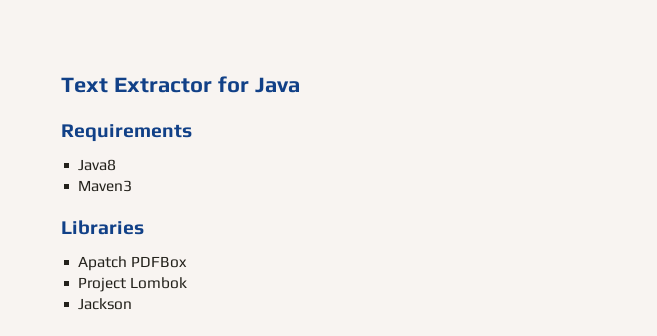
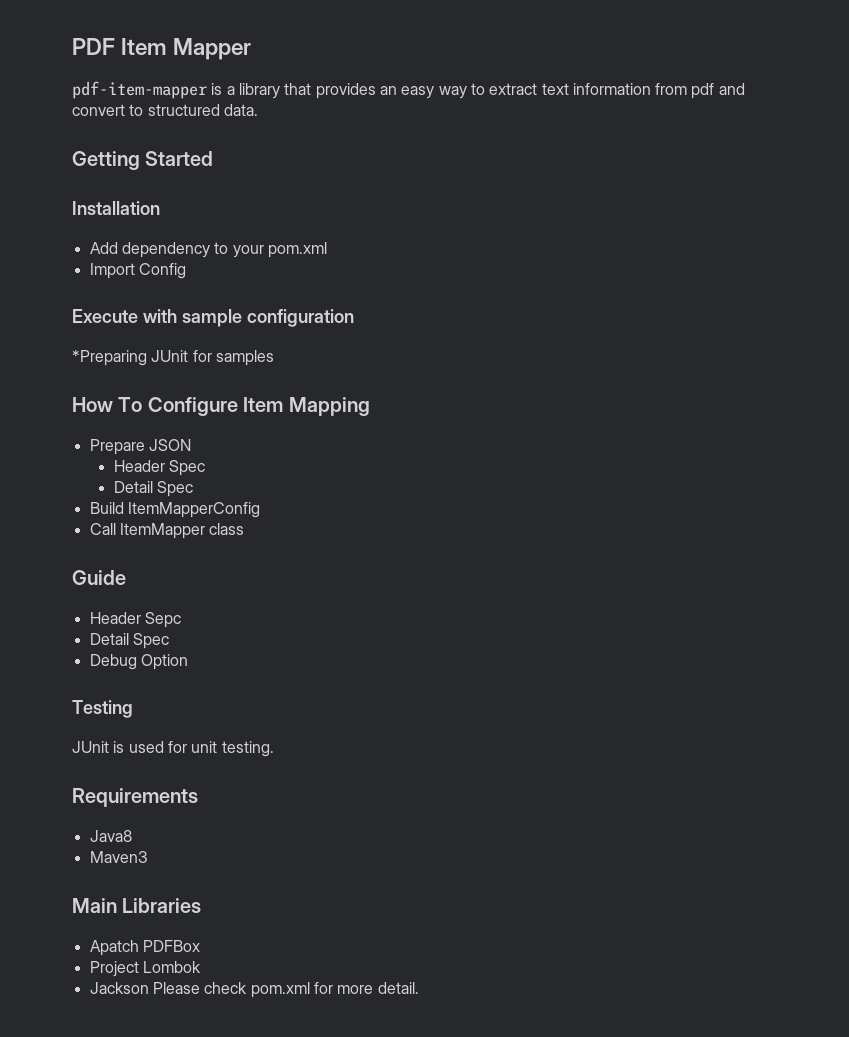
- Text Extractor for Java
+ PDF Item Mapper
+ pdf-item-mapper is a library that provides an easy way to extract text information from pdf and convert to structured data.
+ Getting Started
+ Installation
+ Add dependency to your pom.xml
+ Import Config
+ Execute with sample configuration
+ *Preparing JUnit for samples
+ How To Configure Item Mapping
+ Prepare JSON
+ Header Spec
+ Detail Spec
+ Build ItemMapperConfig
+ Call ItemMapper class
+ Guide
+ Header Sepc
+ Detail Spec
+ Debug Option
+ Testing
+ JUnit is used for unit testing.
- Libraries
+ Main Libraries
- Jackson
+ Jackson Please check pom.xml for more detail.

